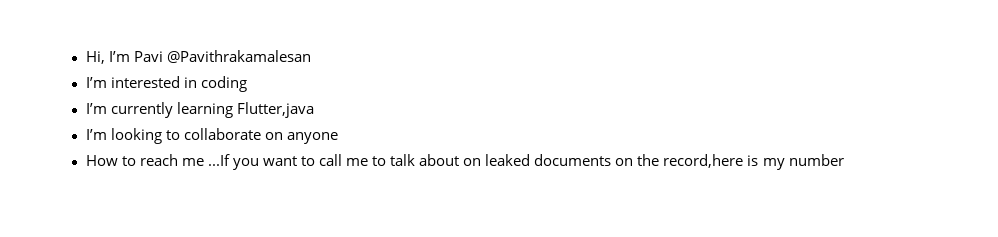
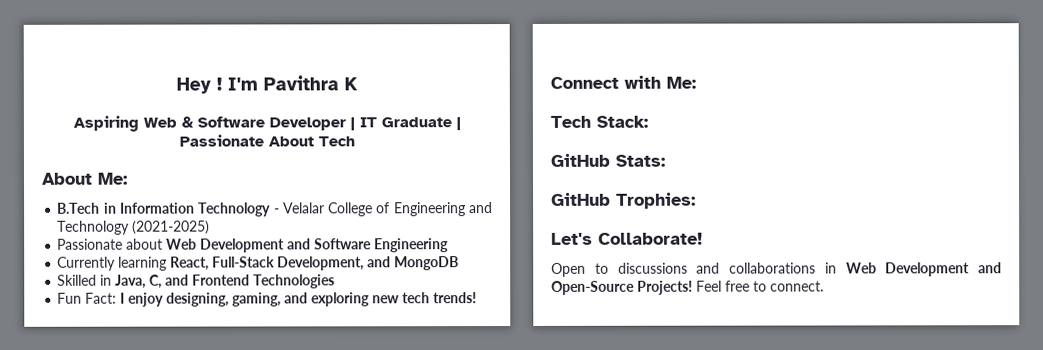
- Hi, I’m Pavi @Pavithrakamalesan
- I’m interested in coding
- I’m currently learning Flutter,java
- I’m looking to collaborate on anyone
- How to reach me ...If you want to call me to talk about on leaked documents on the record,here is my number
+ Hey ! I'm Pavithra K
+ Aspiring Web & Software Developer | IT Graduate | Passionate About Tech
+ About Me:
+ B.Tech in Information Technology - Velalar College of Engineering and Technology (2021-2025)
+ Passionate about Web Development and Software Engineering
+ Currently learning React, Full-Stack Development, and MongoDB
+ Skilled in Java, C, and Frontend Technologies
+ Fun Fact: I enjoy designing, gaming, and exploring new tech trends!
+ Connect with Me:
+ Tech Stack:
+ GitHub Stats:
+ GitHub Trophies:
+ Let's Collaborate!
+ Open to discussions and collaborations in Web Development and Open-Source Projects! Feel free to connect.

